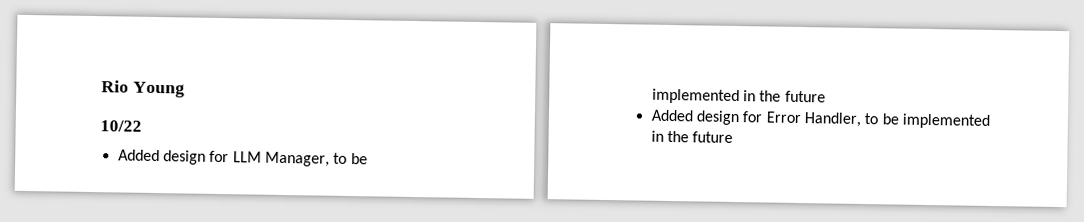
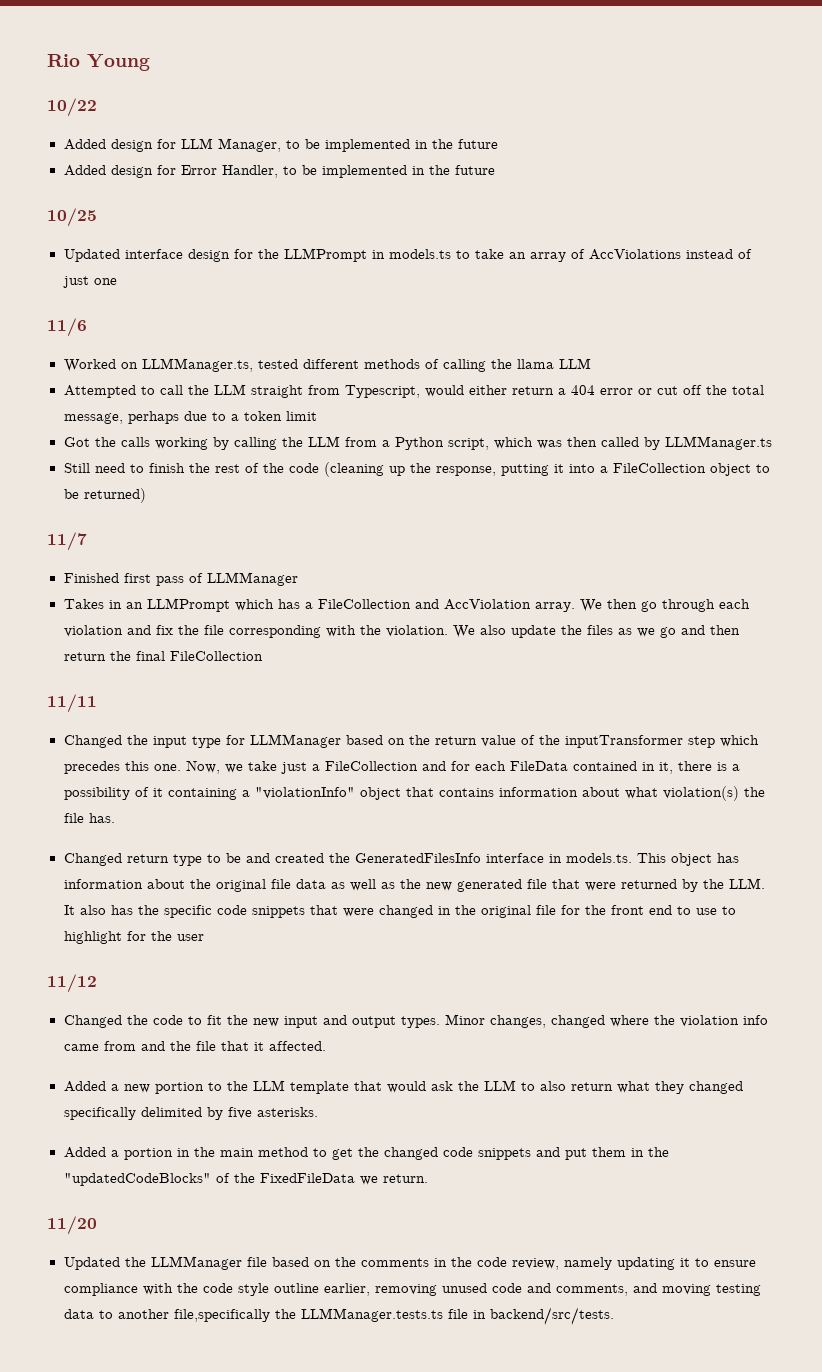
+ 10/25
+ Updated interface design for the LLMPrompt in models.ts to take an array of AccViolations instead of just one
+ 11/6
+ Worked on LLMManager.ts, tested different methods of calling the llama LLM
+ Attempted to call the LLM straight from Typescript, would either return a 404 error or cut off the total message, perhaps due to a token limit
+ Got the calls working by calling the LLM from a Python script, which was then called by LLMManager.ts
+ Still need to finish the rest of the code (cleaning up the response, putting it into a FileCollection object to be returned)
+ 11/7
+ Finished first pass of LLMManager
+ Takes in an LLMPrompt which has a FileCollection and AccViolation array. We then go through each violation and fix the file corresponding with the violation. We also update the files as we go and then return the final FileCollection
+ 11/11
+ Changed the input type for LLMManager based on the return value of the inputTransformer step which precedes this one. Now, we take just a FileCollection and for each FileData contained in it, there is a possibility of it containing a "violationInfo" object that contains information about what violation(s) the file has.
+ Changed return type to be and created the GeneratedFilesInfo interface in models.ts. This object has information about the original file data as well as the new generated file that were returned by the LLM. It also has the specific code snippets that were changed in the original file for the front end to use to highlight for the user
+ 11/12
+ Changed the code to fit the new input and output types. Minor changes, changed where the violation info came from and the file that it affected.
+ Added a new portion to the LLM template that would ask the LLM to also return what they changed specifically delimited by five asterisks.
+ Added a portion in the main method to get the changed code snippets and put them in the "updatedCodeBlocks" of the FixedFileData we return.
+ 11/20
+ Updated the LLMManager file based on the comments in the code review, namely updating it to ensure compliance with the code style outline earlier, removing unused code and comments, and moving testing data to another file,specifically the LLMManager.tests.ts file in backend/src/tests.

